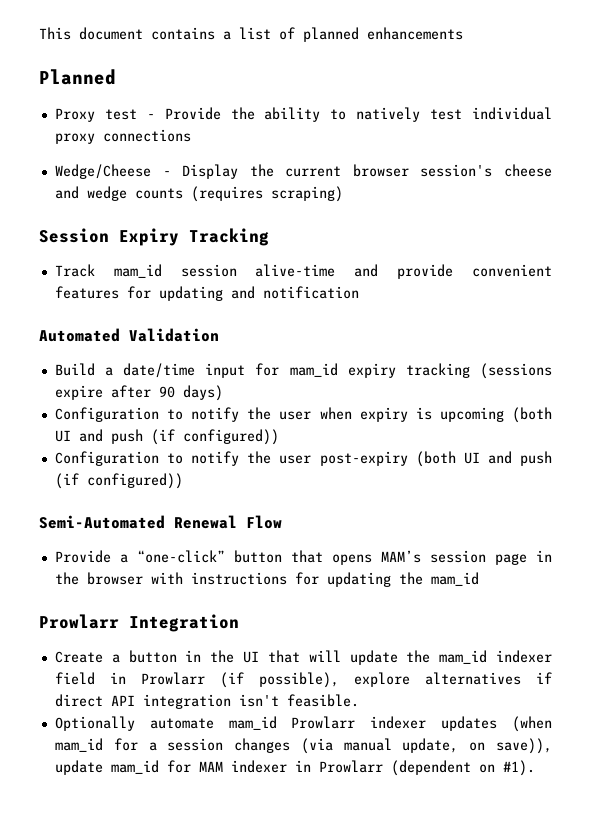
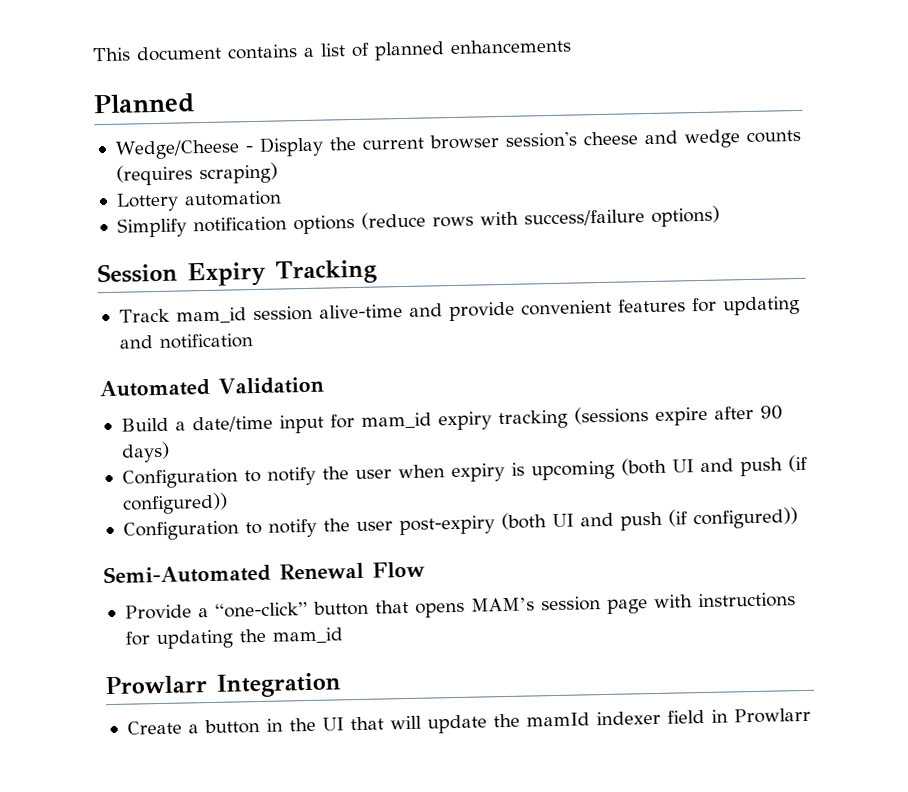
- Proxy test - Provide the ability to natively test individual proxy connections
+ Lottery automation
+ Simplify notification options (reduce rows with success/failure options)
- Provide a “one-click” button that opens MAM’s session page in the browser with instructions for updating the mam_id
+ Provide a “one-click” button that opens MAM’s session page with instructions for updating the mam_id
- Create a button in the UI that will update the mam_id indexer field in Prowlarr (if possible), explore alternatives if direct API integration isn't feasible.
- Optionally automate mam_id Prowlarr indexer updates (when mam_id for a session changes (via manual update, on save)), update mam_id for MAM indexer in Prowlarr (dependent on #1).
+ Create a button in the UI that will update the mamId indexer field in Prowlarr

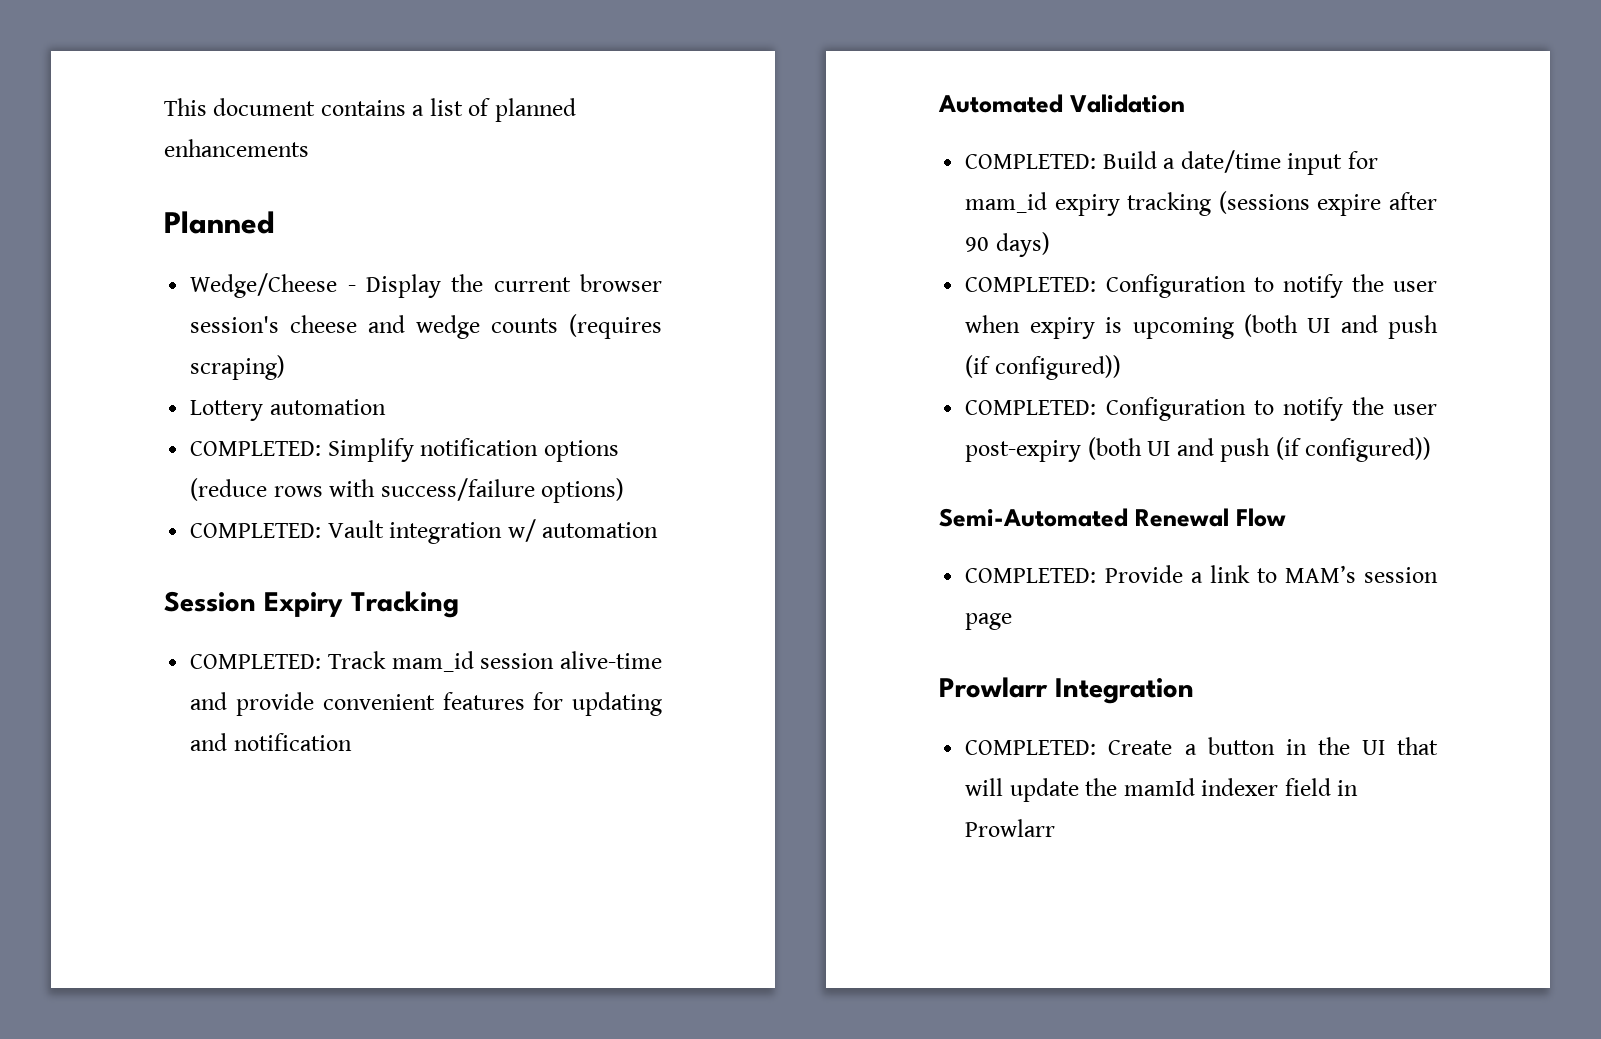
- Simplify notification options (reduce rows with success/failure options)
+ COMPLETED: Simplify notification options (reduce rows with success/failure options)
+ COMPLETED: Vault integration w/ automation
- Track mam_id session alive-time and provide convenient features for updating and notification
+ COMPLETED: Track mam_id session alive-time and provide convenient features for updating and notification
- Build a date/time input for mam_id expiry tracking (sessions expire after 90 days)
+ COMPLETED: Build a date/time input for mam_id expiry tracking (sessions expire after 90 days)
- Configuration to notify the user when expiry is upcoming (both UI and push (if configured))
+ COMPLETED: Configuration to notify the user when expiry is upcoming (both UI and push (if configured))
- Configuration to notify the user post-expiry (both UI and push (if configured))
+ COMPLETED: Configuration to notify the user post-expiry (both UI and push (if configured))
- Provide a “one-click” button that opens MAM’s session page with instructions for updating the mam_id
+ COMPLETED: Provide a link to MAM’s session page
- Create a button in the UI that will update the mamId indexer field in Prowlarr
+ COMPLETED: Create a button in the UI that will update the mamId indexer field in Prowlarr

